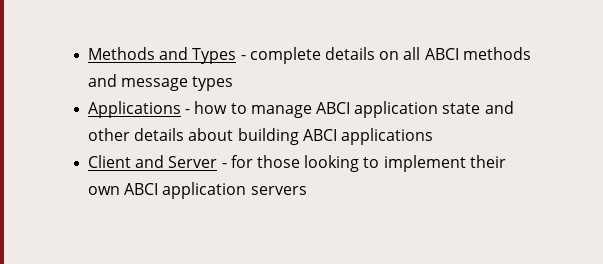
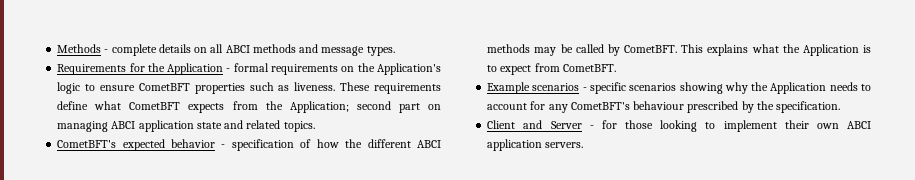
- Methods and Types - complete details on all ABCI methods and message types
- Applications - how to manage ABCI application state and other details about building ABCI applications
+ Methods - complete details on all ABCI methods and message types.
+ Requirements for the Application - formal requirements on the Application's logic to ensure CometBFT properties such as liveness. These requirements define what CometBFT expects from the Application; second part on managing ABCI application state and related topics.
+ CometBFT's expected behavior - specification of how the different ABCI methods may be called by CometBFT. This explains what the Application is to expect from CometBFT.
+ Example scenarios - specific scenarios showing why the Application needs to account for any CometBFT's behaviour prescribed by the specification.
- Client and Server - for those looking to implement their own ABCI application servers
+ Client and Server - for those looking to implement their own ABCI application servers.

